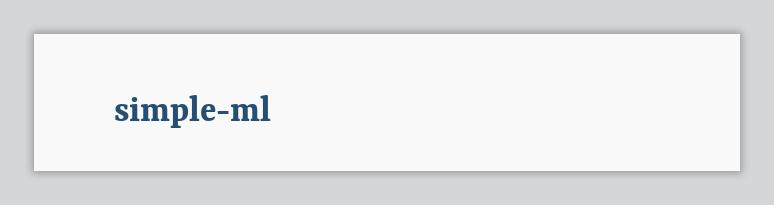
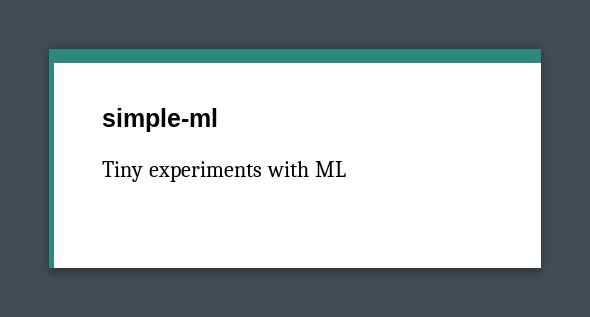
+ Tiny experiments with ML

